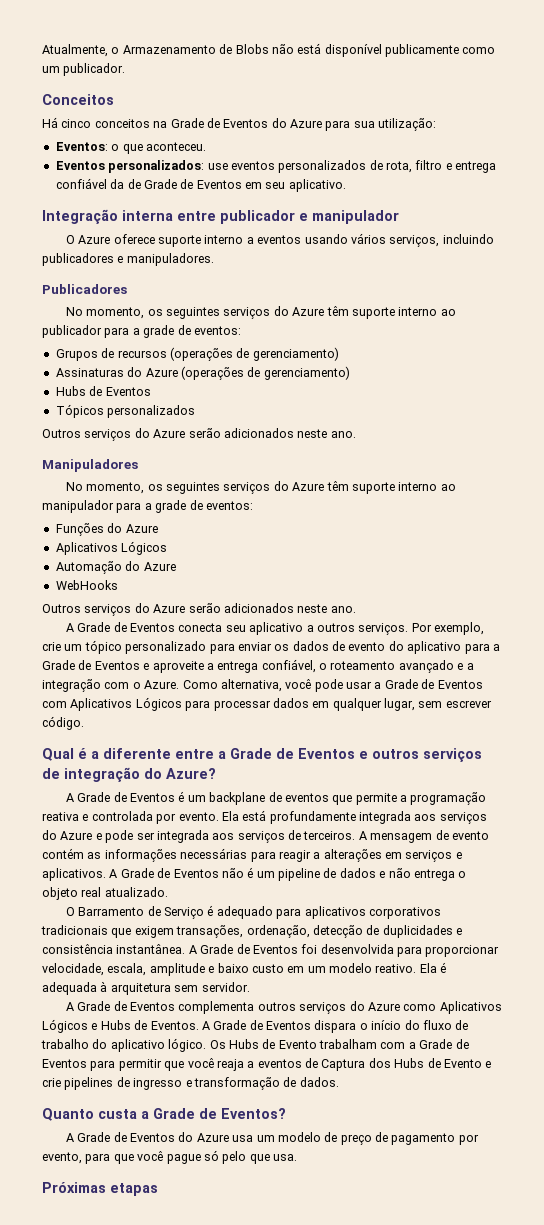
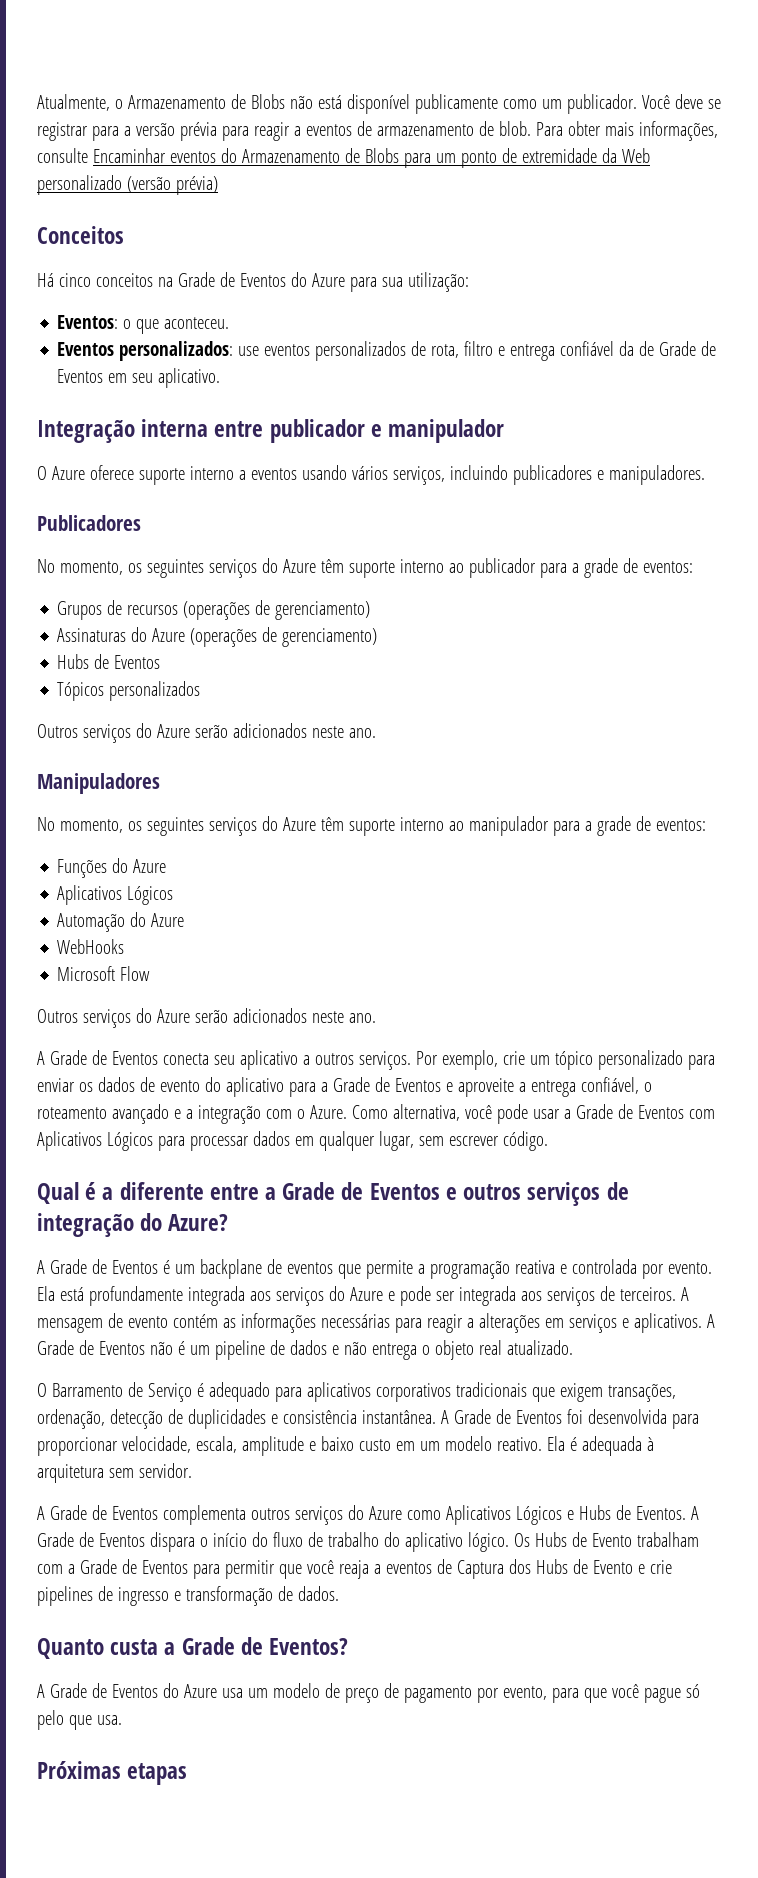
+ Você deve se registrar para a versão prévia para reagir a eventos de armazenamento de blob. Para obter mais informações, consulte Encaminhar eventos do Armazenamento de Blobs para um ponto de extremidade da Web personalizado (versão prévia)
+ Microsoft Flow

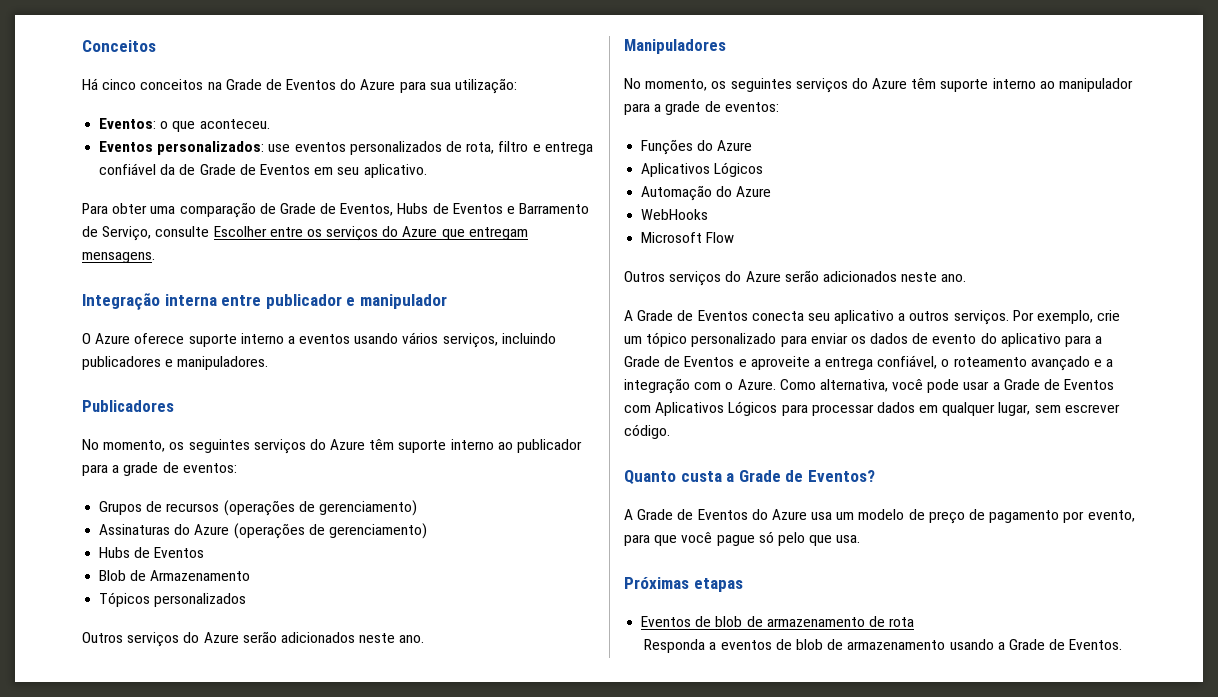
- Atualmente, o Armazenamento de Blobs não está disponível publicamente como um publicador. Você deve se registrar para a versão prévia para reagir a eventos de armazenamento de blob. Para obter mais informações, consulte Encaminhar eventos do Armazenamento de Blobs para um ponto de extremidade da Web personalizado (versão prévia)
+ Para obter uma comparação de Grade de Eventos, Hubs de Eventos e Barramento de Serviço, consulte Escolher entre os serviços do Azure que entregam mensagens.
+ Blob de Armazenamento
- Qual é a diferente entre a Grade de Eventos e outros serviços de integração do Azure?
- A Grade de Eventos é um backplane de eventos que permite a programação reativa e controlada por evento. Ela está profundamente integrada aos serviços do Azure e pode ser integrada aos serviços de terceiros. A mensagem de evento contém as informações necessárias para reagir a alterações em serviços e aplicativos. A Grade de Eventos não é um pipeline de dados e não entrega o objeto real atualizado.
- O Barramento de Serviço é adequado para aplicativos corporativos tradicionais que exigem transações, ordenação, detecção de duplicidades e consistência instantânea. A Grade de Eventos foi desenvolvida para proporcionar velocidade, escala, amplitude e baixo custo em um modelo reativo. Ela é adequada à arquitetura sem servidor.
- A Grade de Eventos complementa outros serviços do Azure como Aplicativos Lógicos e Hubs de Eventos. A Grade de Eventos dispara o início do fluxo de trabalho do aplicativo lógico. Os Hubs de Evento trabalham com a Grade de Eventos para permitir que você reaja a eventos de Captura dos Hubs de Evento e crie pipelines de ingresso e transformação de dados.
+ Eventos de blob de armazenamento de rota
+ Responda a eventos de blob de armazenamento usando a Grade de Eventos.

